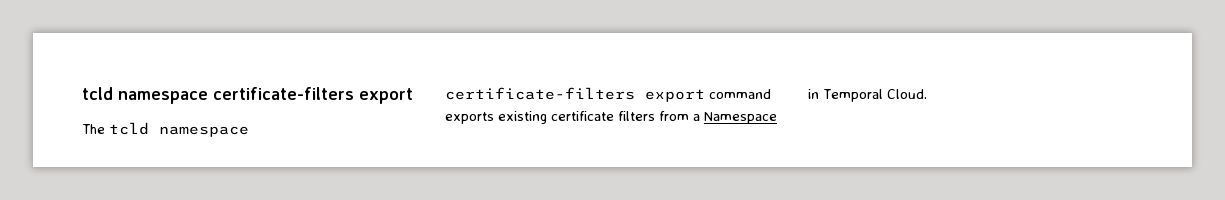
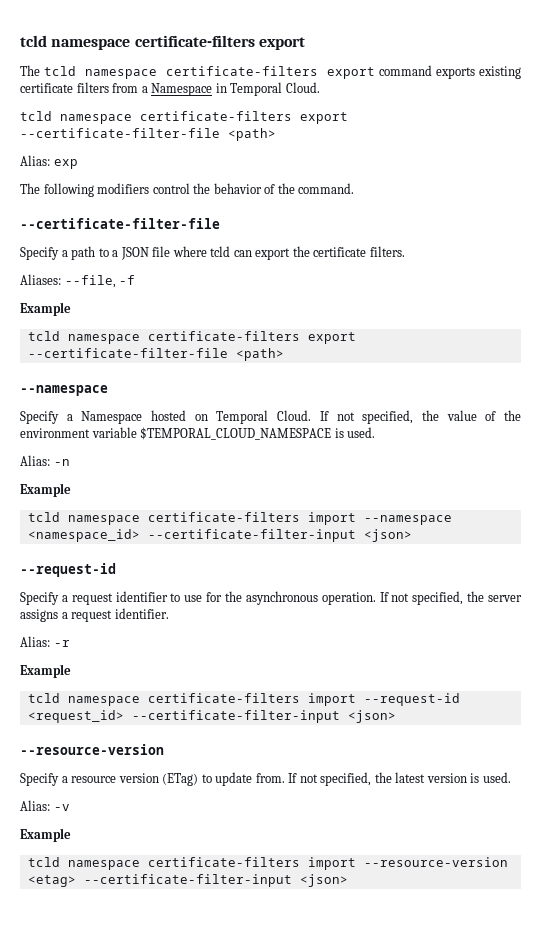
  The tcld namespace certificate-filters export command exports existing certificate filters from a Namespace in Temporal Cloud.
+ tcld namespace certificate-filters export --certificate-filter-file <path>
+ Alias: exp
+ The following modifiers control the behavior of the command.
+ --certificate-filter-file
+ Specify a path to a JSON file where tcld can export the certificate filters.
+ Aliases: --file, -f
+ Example
+ tcld namespace certificate-filters export --certificate-filter-file <path>
+ --namespace
+ Specify a Namespace hosted on Temporal Cloud. If not specified, the value of the environment variable $TEMPORAL_CLOUD_NAMESPACE is used.
+ Alias: -n
+ Example
+ tcld namespace certificate-filters import --namespace <namespace_id> --certificate-filter-input <json>
+ --request-id
+ Specify a request identifier to use for the asynchronous operation. If not specified, the server assigns a request identifier.
+ Alias: -r
+ Example
+ tcld namespace certificate-filters import --request-id <request_id> --certificate-filter-input <json>
+ --resource-version
+ Specify a resource version (ETag) to update from. If not specified, the latest version is used.
+ Alias: -v
+ Example
+ tcld namespace certificate-filters import --resource-version <etag> --certificate-filter-input <json>

